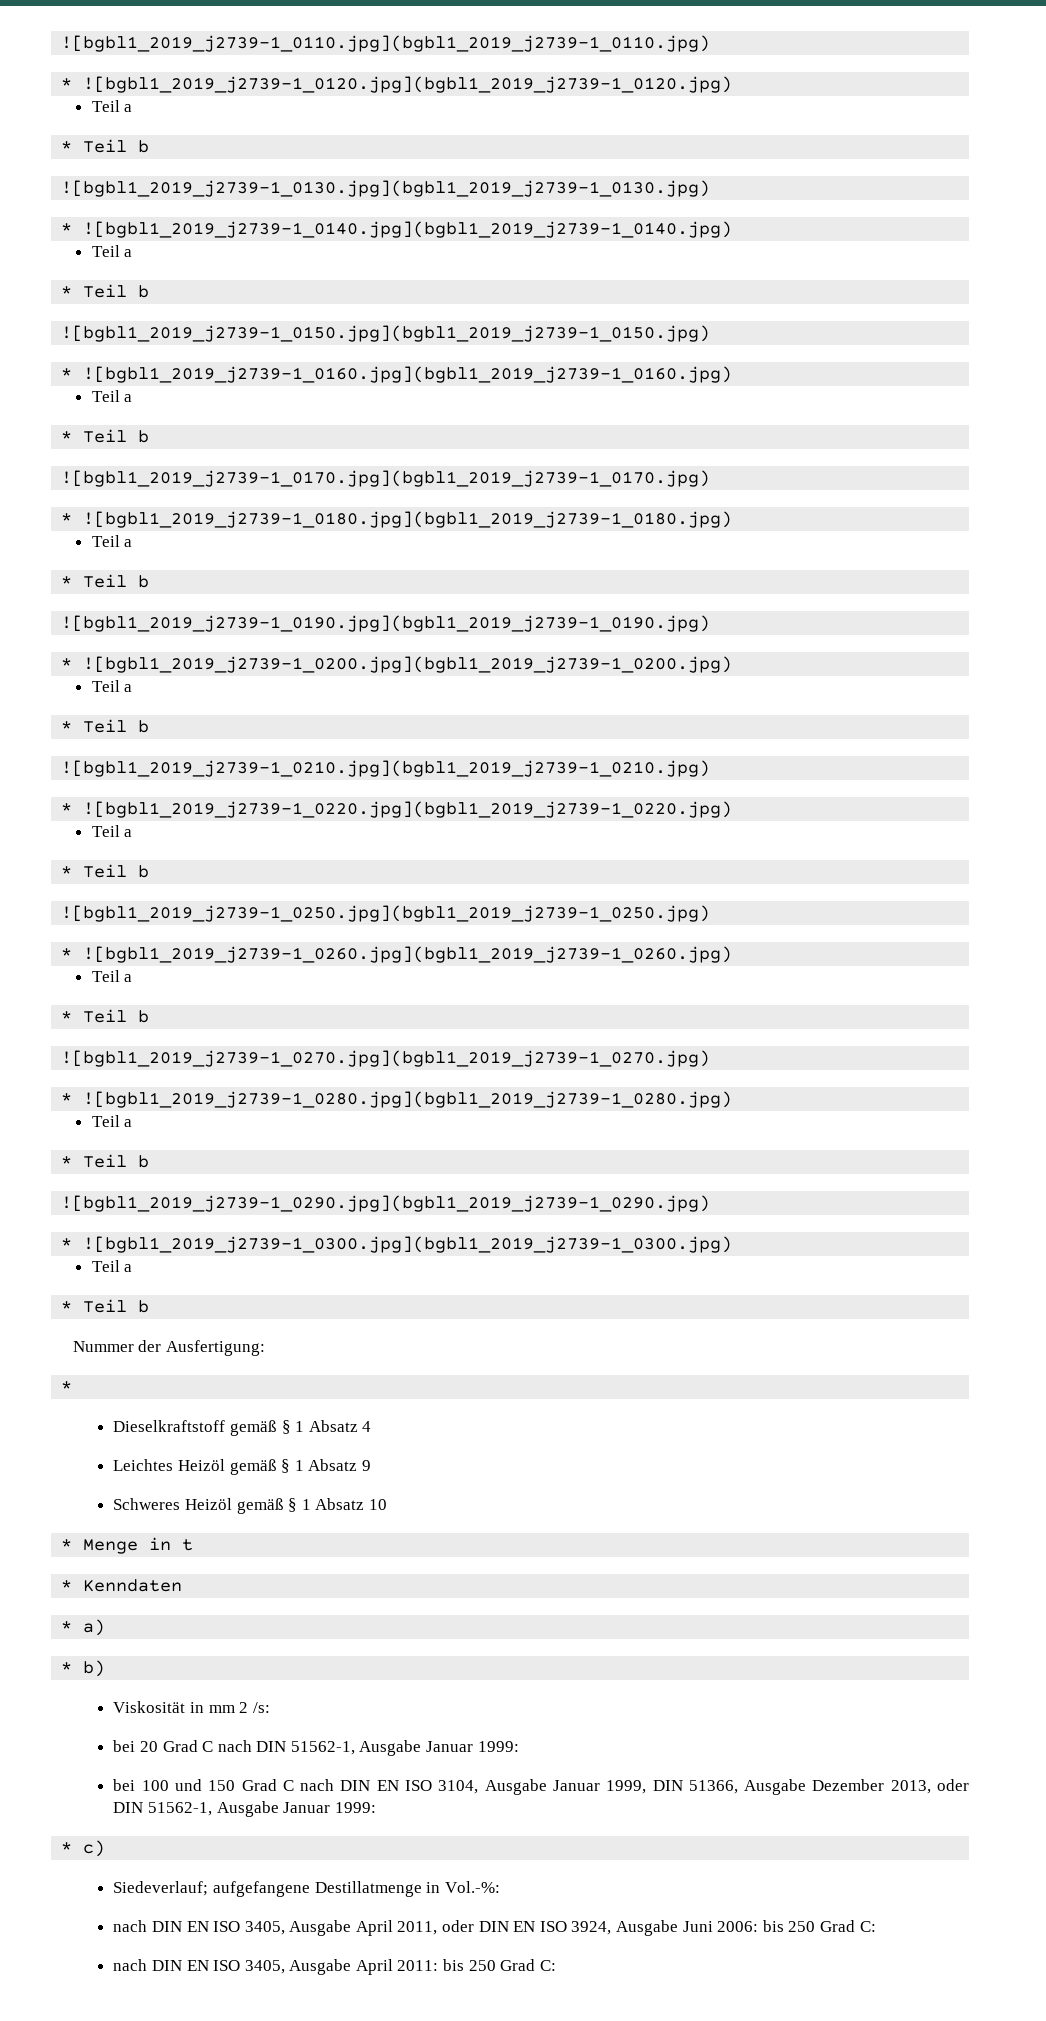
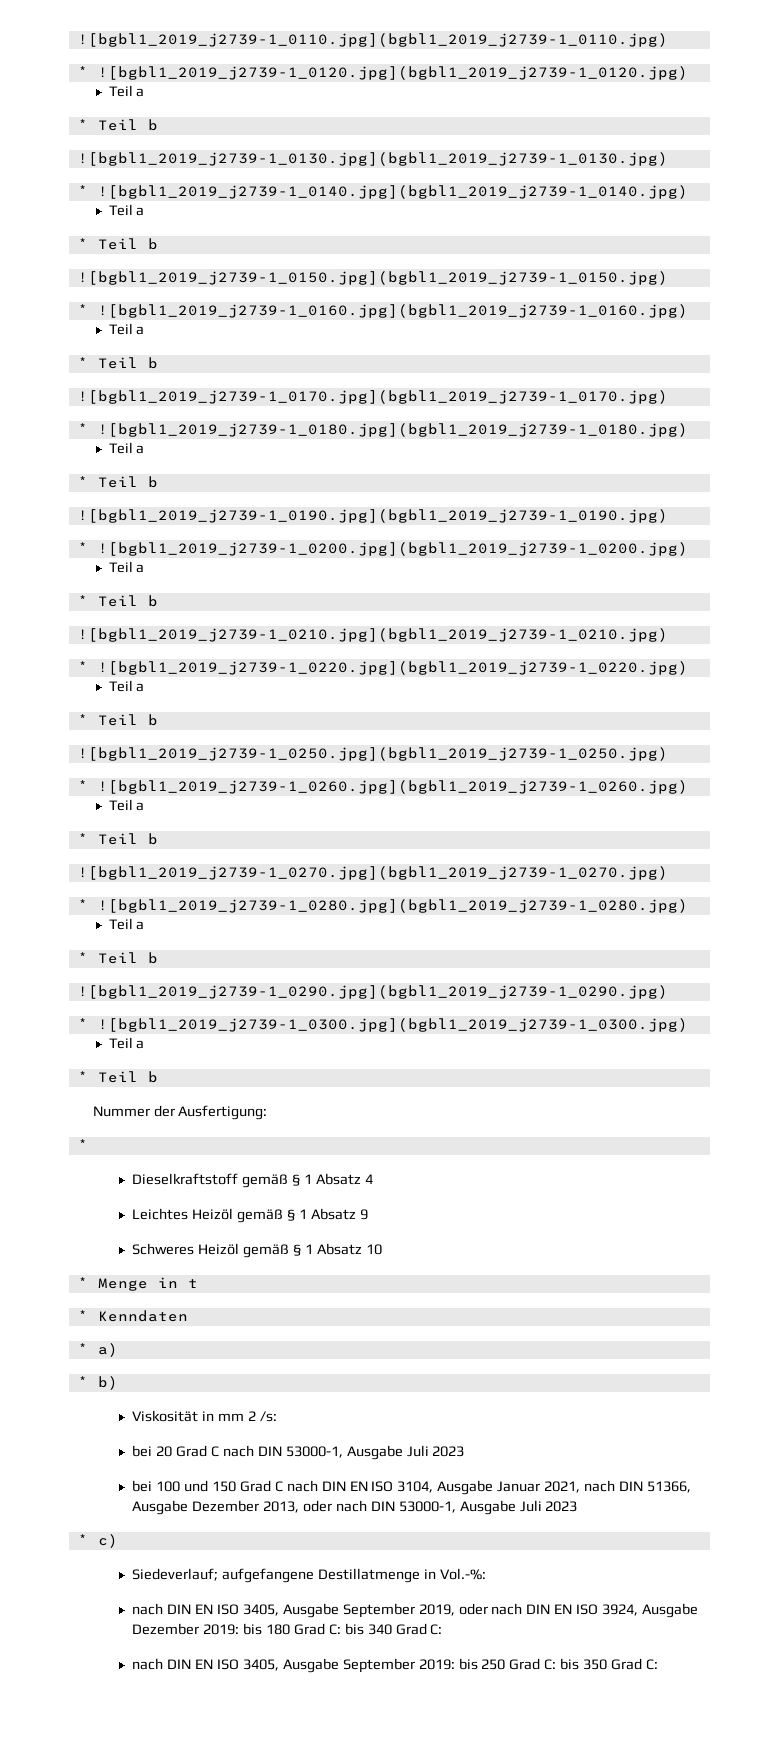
- bei 20 Grad C nach DIN 51562-1, Ausgabe Januar 1999:
+ bei 20 Grad C nach DIN 53000-1, Ausgabe Juli 2023
- bei 100 und 150 Grad C nach DIN EN ISO 3104, Ausgabe Januar 1999, DIN 51366, Ausgabe Dezember 2013, oder DIN 51562-1, Ausgabe Januar 1999:
+ bei 100 und 150 Grad C nach DIN EN ISO 3104, Ausgabe Januar 2021, nach DIN 51366, Ausgabe Dezember 2013, oder nach DIN 53000-1, Ausgabe Juli 2023
- nach DIN EN ISO 3405, Ausgabe April 2011, oder DIN EN ISO 3924, Ausgabe Juni 2006: bis 250 Grad C:
+ nach DIN EN ISO 3405, Ausgabe September 2019, oder nach DIN EN ISO 3924, Ausgabe Dezember 2019: bis 180 Grad C: bis 340 Grad C:
- nach DIN EN ISO 3405, Ausgabe April 2011: bis 250 Grad C:
+ nach DIN EN ISO 3405, Ausgabe September 2019: bis 250 Grad C: bis 350 Grad C:

